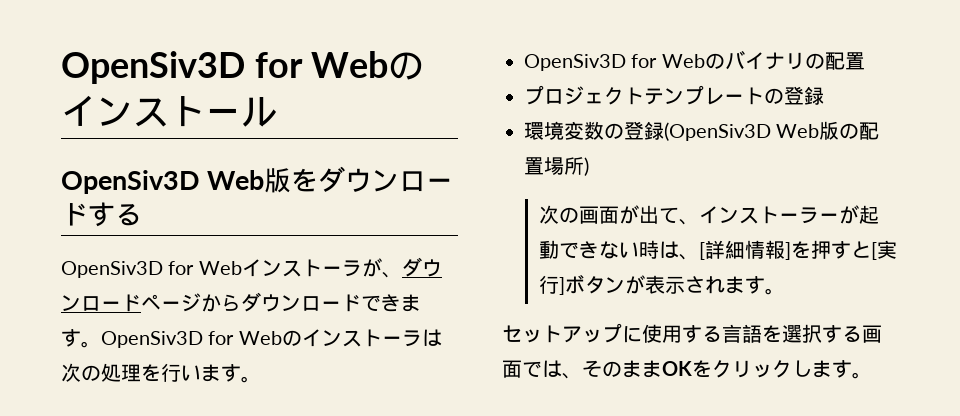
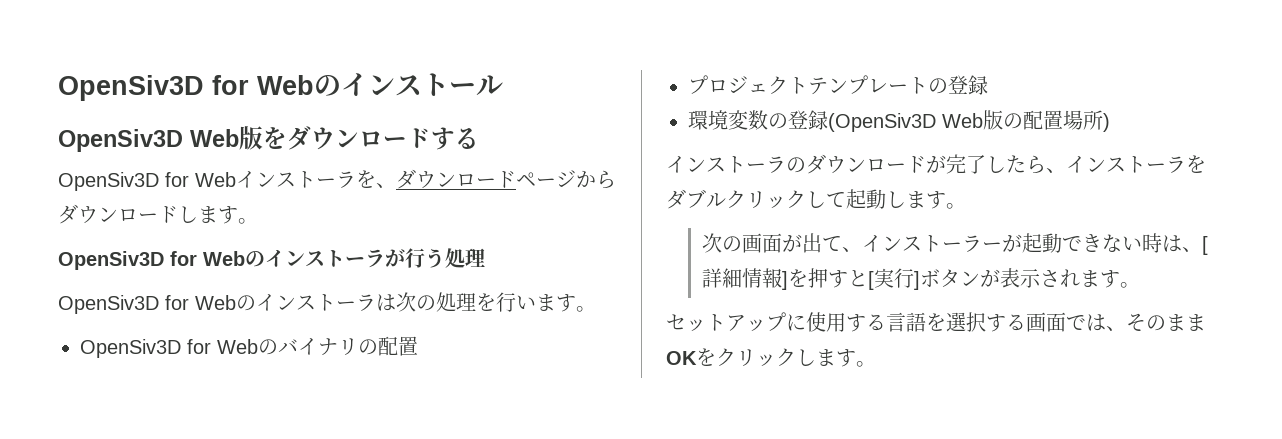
- OpenSiv3D for Webインストーラが、ダウンロードページからダウンロードできます。OpenSiv3D for Webのインストーラは次の処理を行います。
+ OpenSiv3D for Webインストーラを、ダウンロードページからダウンロードします。
+ OpenSiv3D for Webのインストーラが行う処理
+ OpenSiv3D for Webのインストーラは次の処理を行います。
+ インストーラのダウンロードが完了したら、インストーラをダブルクリックして起動します。

